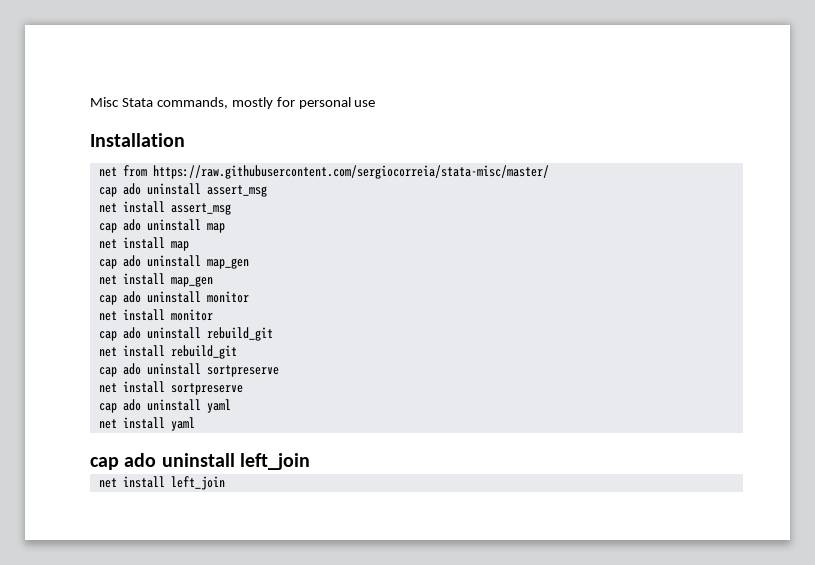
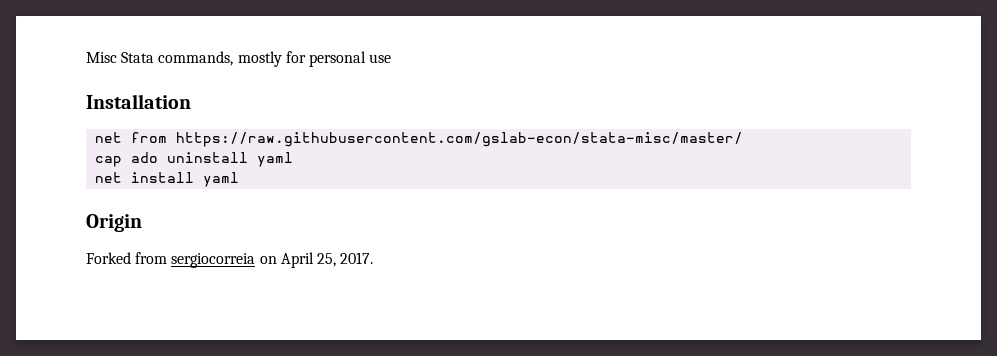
- net from https://raw.githubusercontent.com/sergiocorreia/stata-misc/master/
- cap ado uninstall assert_msg
- net install assert_msg
- cap ado uninstall map
- net install map
- cap ado uninstall map_gen
- net install map_gen
- cap ado uninstall monitor
- net install monitor
- cap ado uninstall rebuild_git
- net install rebuild_git
- cap ado uninstall sortpreserve
- net install sortpreserve
+ net from https://raw.githubusercontent.com/gslab-econ/stata-misc/master/
- cap ado uninstall left_join
- net install left_join
+ Origin
+ Forked from sergiocorreia on April 25, 2017.

